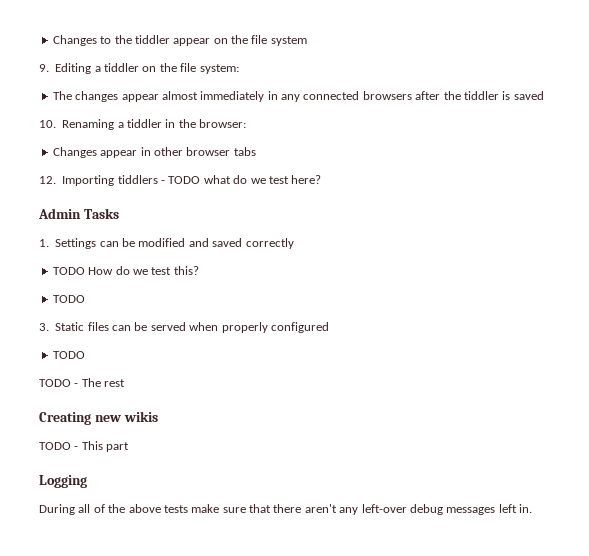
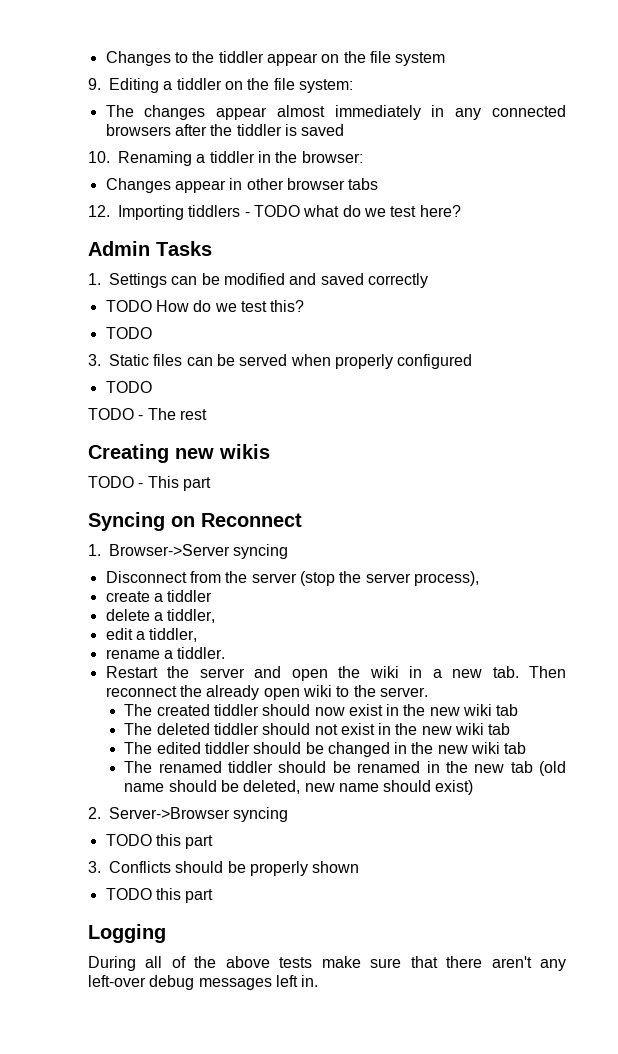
+ Syncing on Reconnect
+ 1. Browser->Server syncing
+ Disconnect from the server (stop the server process),
+ create a tiddler
+ delete a tiddler,
+ edit a tiddler,
+ rename a tiddler.
+ Restart the server and open the wiki in a new tab. Then reconnect the already open wiki to the server.
+ The created tiddler should now exist in the new wiki tab
+ The deleted tiddler should not exist in the new wiki tab
+ The edited tiddler should be changed in the new wiki tab
+ The renamed tiddler should be renamed in the new tab (old name should be deleted, new name should exist)
+ 2. Server->Browser syncing
+ TODO this part
+ 3. Conflicts should be properly shown
+ TODO this part

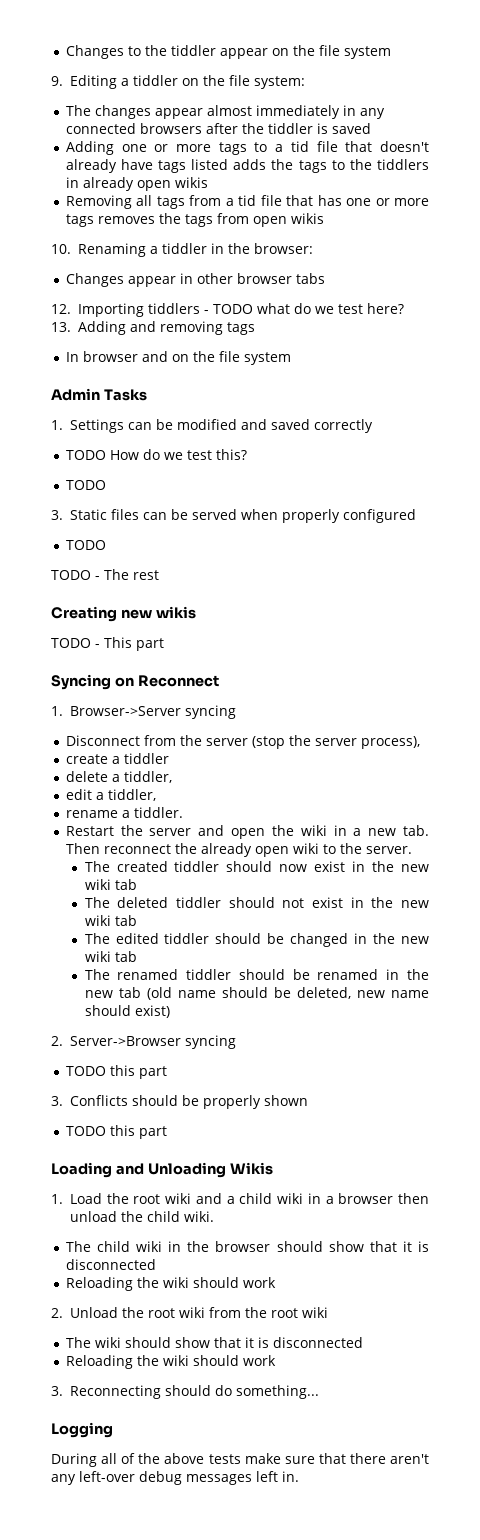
+ Adding one or more tags to a tid file that doesn't already have tags listed adds the tags to the tiddlers in already open wikis
+ Removing all tags from a tid file that has one or more tags removes the tags from open wikis
+ 13. Adding and removing tags
+ In browser and on the file system
+ Loading and Unloading Wikis
+ 1. Load the root wiki and a child wiki in a browser then unload the child wiki.
+ The child wiki in the browser should show that it is disconnected
+ Reloading the wiki should work
+ 2. Unload the root wiki from the root wiki
+ The wiki should show that it is disconnected
+ Reloading the wiki should work
+ 3. Reconnecting should do something...

